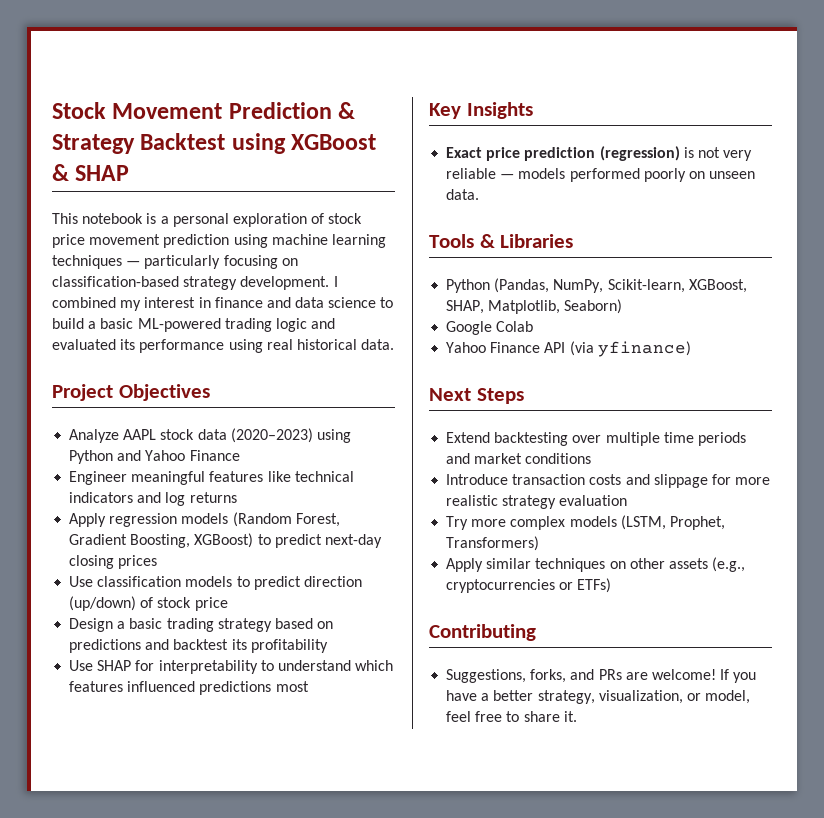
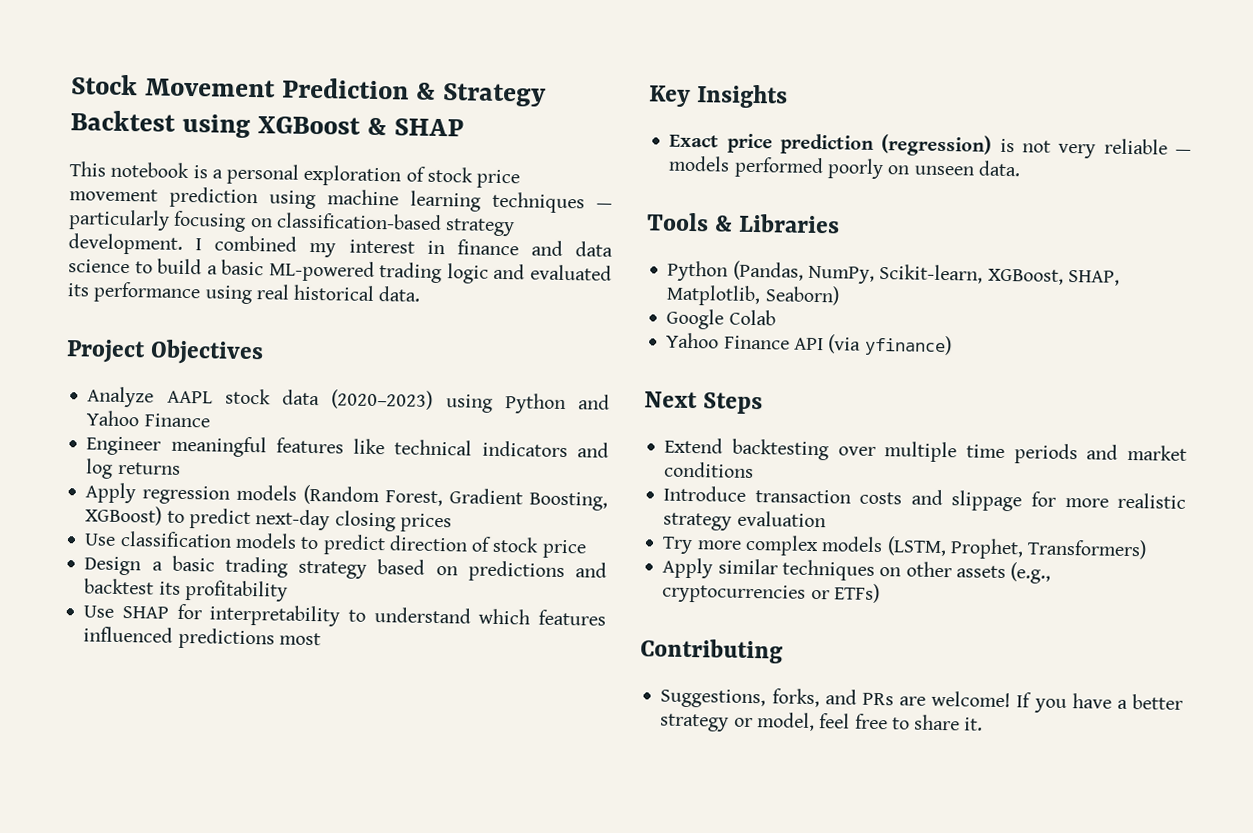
- Use classification models to predict direction (up/down) of stock price
+ Use classification models to predict direction of stock price
- If you have a better strategy, visualization, or model, feel free to share it.
+ If you have a better strategy or model, feel free to share it.

